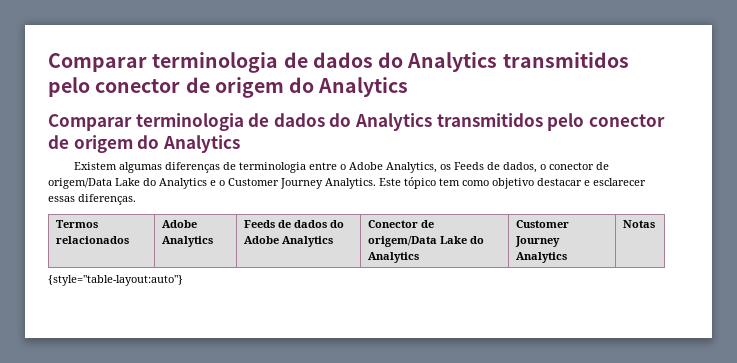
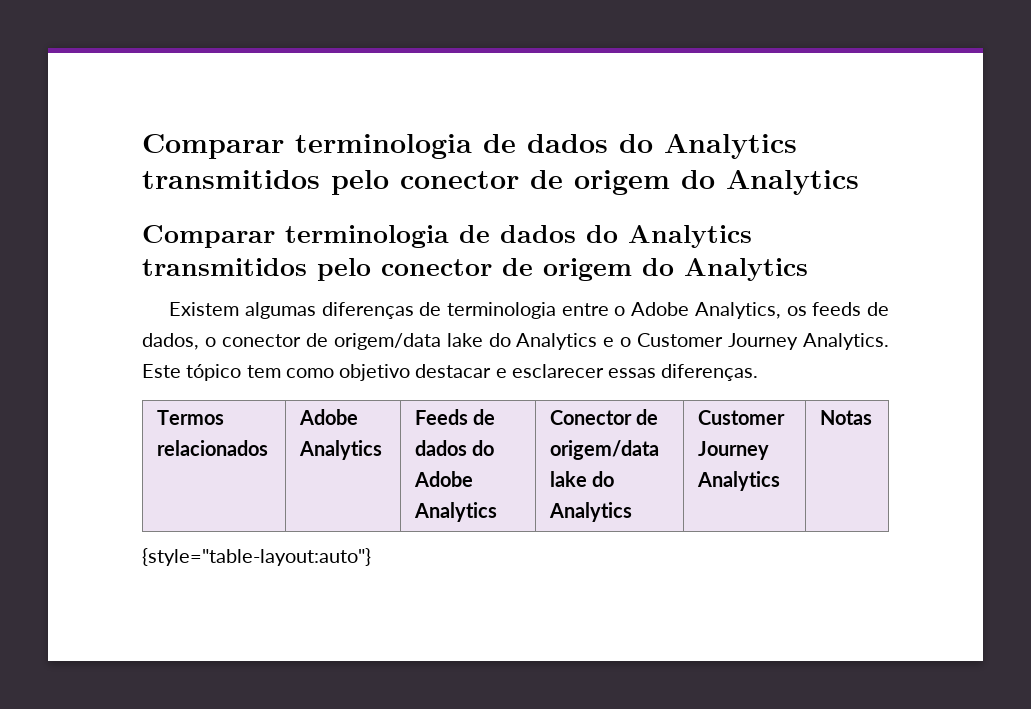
- Existem algumas diferenças de terminologia entre o Adobe Analytics, os Feeds de dados, o conector de origem/Data Lake do Analytics e o Customer Journey Analytics.
+ Existem algumas diferenças de terminologia entre o Adobe Analytics, os feeds de dados, o conector de origem/data lake do Analytics e o Customer Journey Analytics.
- Termos relacionados | Adobe Analytics | Feeds de dados do Adobe Analytics | Conector de origem/Data Lake do Analytics | Customer Journey Analytics | Notas
+ Termos relacionados | Adobe Analytics | Feeds de dados do Adobe Analytics | Conector de origem/data lake do Analytics | Customer Journey Analytics | Notas

